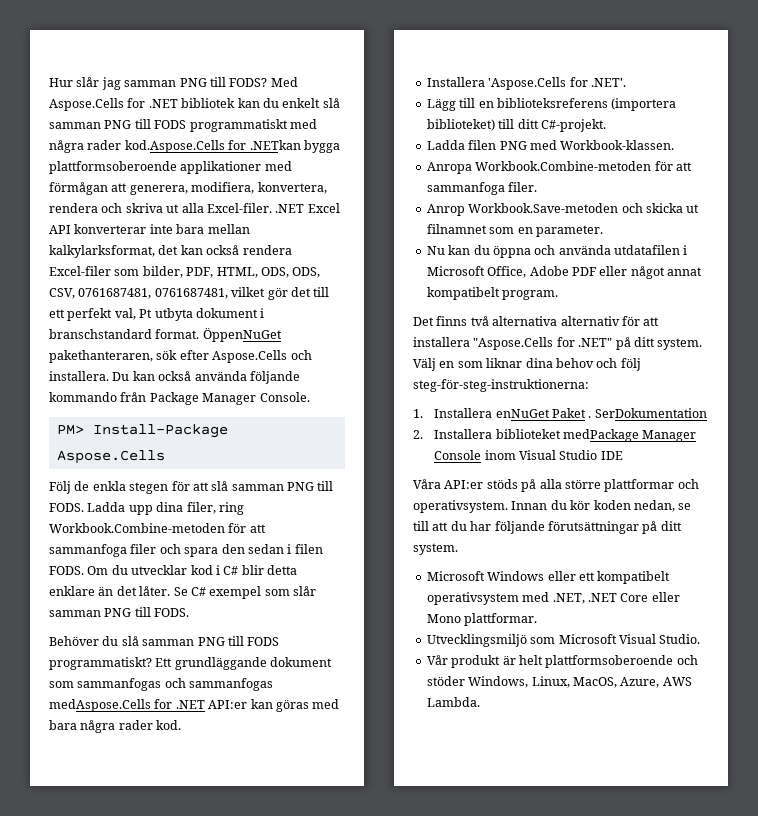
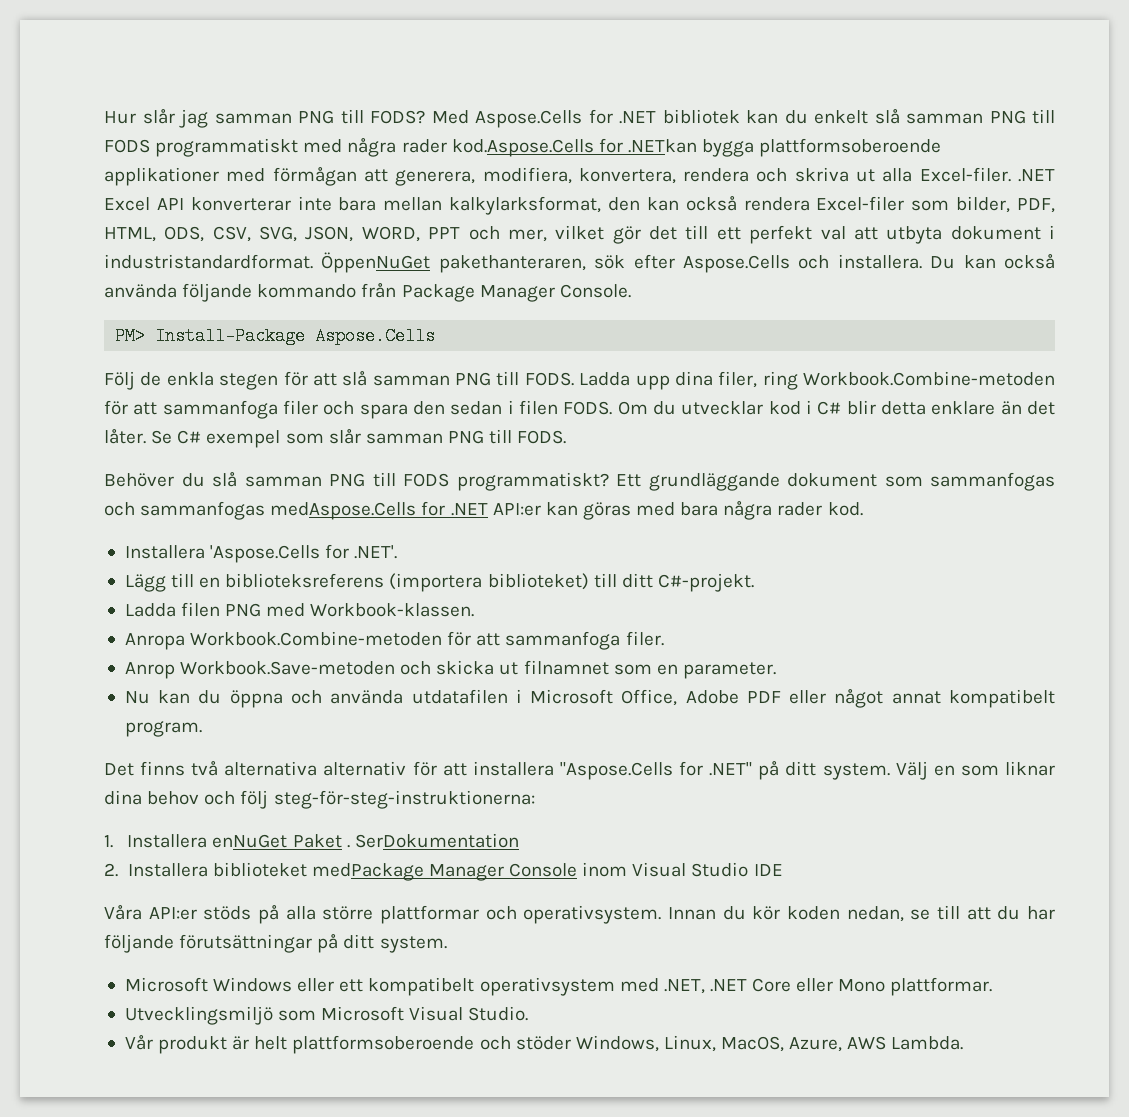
- Med Aspose.Cells for .NET bibliotek kan du enkelt slå samman PNG till FODS programmatiskt med några rader kod.Aspose.Cells for .NETkan bygga plattformsoberoende applikationer med förmågan att generera, modifiera, konvertera, rendera och skriva ut alla Excel-filer. .NET Excel API konverterar inte bara mellan kalkylarksformat, det kan också rendera Excel-filer som bilder, PDF, HTML, ODS, ODS, CSV, 0761687481, 0761687481, vilket gör det till ett perfekt val, Pt utbyta dokument i branschstandard format.
+ Med Aspose.Cells for .NET bibliotek kan du enkelt slå samman PNG till FODS programmatiskt med några rader kod.Aspose.Cells for .NETkan bygga plattformsoberoende applikationer med förmågan att generera, modifiera, konvertera, rendera och skriva ut alla Excel-filer. .NET Excel API konverterar inte bara mellan kalkylarksformat, den kan också rendera Excel-filer som bilder, PDF, HTML, ODS, CSV, SVG, JSON, WORD, PPT och mer, vilket gör det till ett perfekt val att utbyta dokument i industristandardformat.

